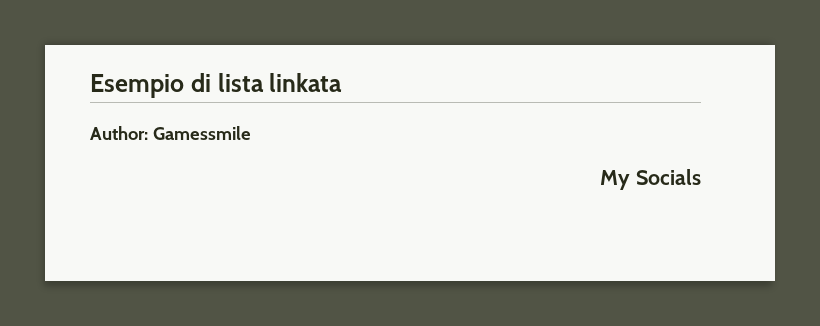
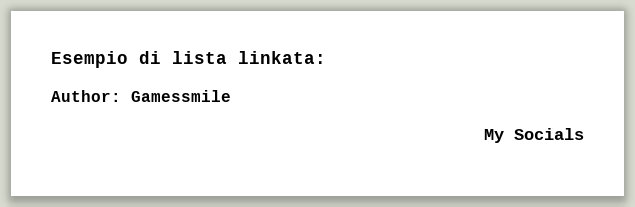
- Esempio di lista linkata
+ Esempio di lista linkata:

